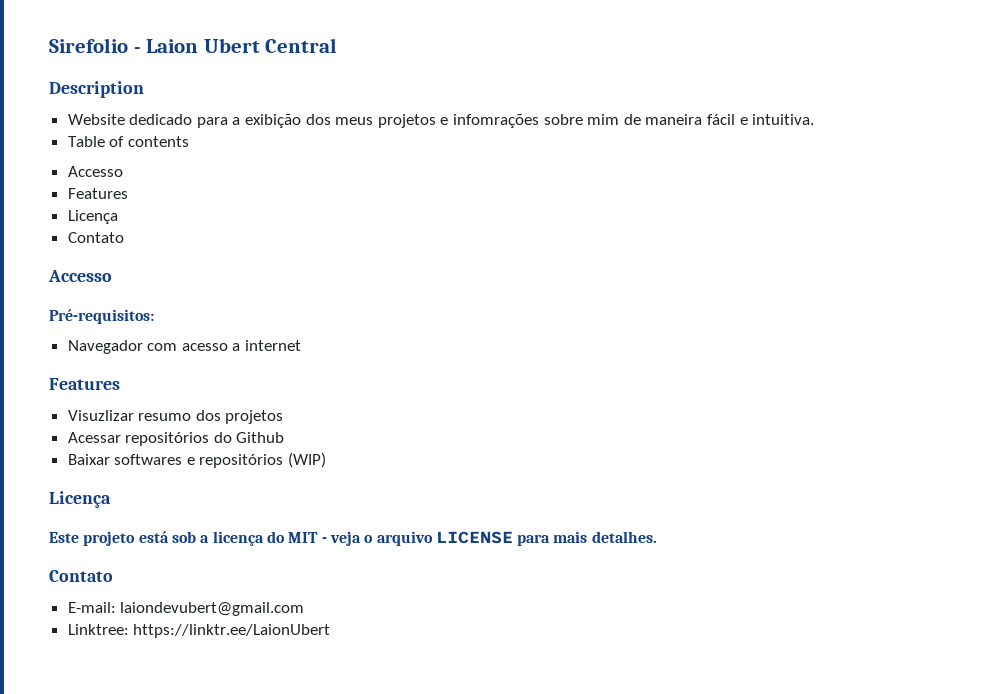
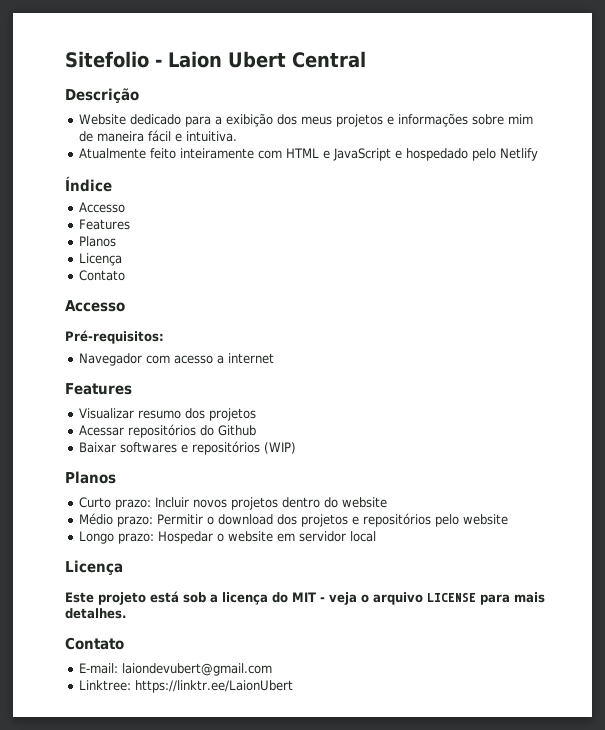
- Sirefolio - Laion Ubert Central
+ Sitefolio - Laion Ubert Central
- Description
+ Descrição
- Website dedicado para a exibição dos meus projetos e infomrações sobre mim de maneira fácil e intuitiva.
+ Website dedicado para a exibição dos meus projetos e informações sobre mim de maneira fácil e intuitiva.
- Table of contents
+ Atualmente feito inteiramente com HTML e JavaScript e hospedado pelo Netlify
+ Índice
  Accesso
  Features
+ Planos
- Visuzlizar resumo dos projetos
+ Visualizar resumo dos projetos
  Baixar softwares e repositórios (WIP)
+ Planos
+ Curto prazo: Incluir novos projetos dentro do website
+ Médio prazo: Permitir o download dos projetos e repositórios pelo website
+ Longo prazo: Hospedar o website em servidor local

